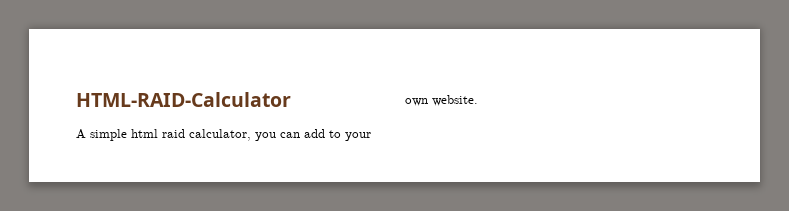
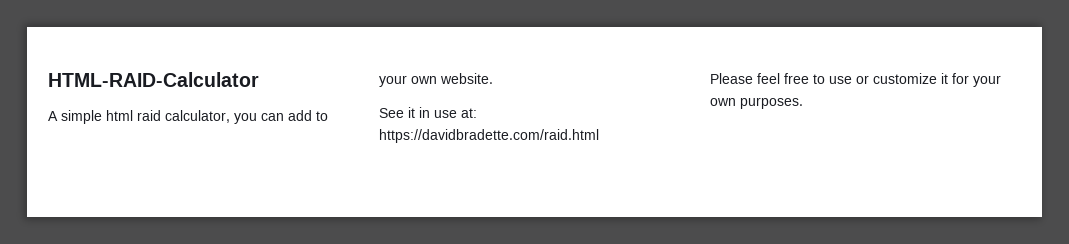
+ See it in use at: https://davidbradette.com/raid.html
+ Please feel free to use or customize it for your own purposes.

